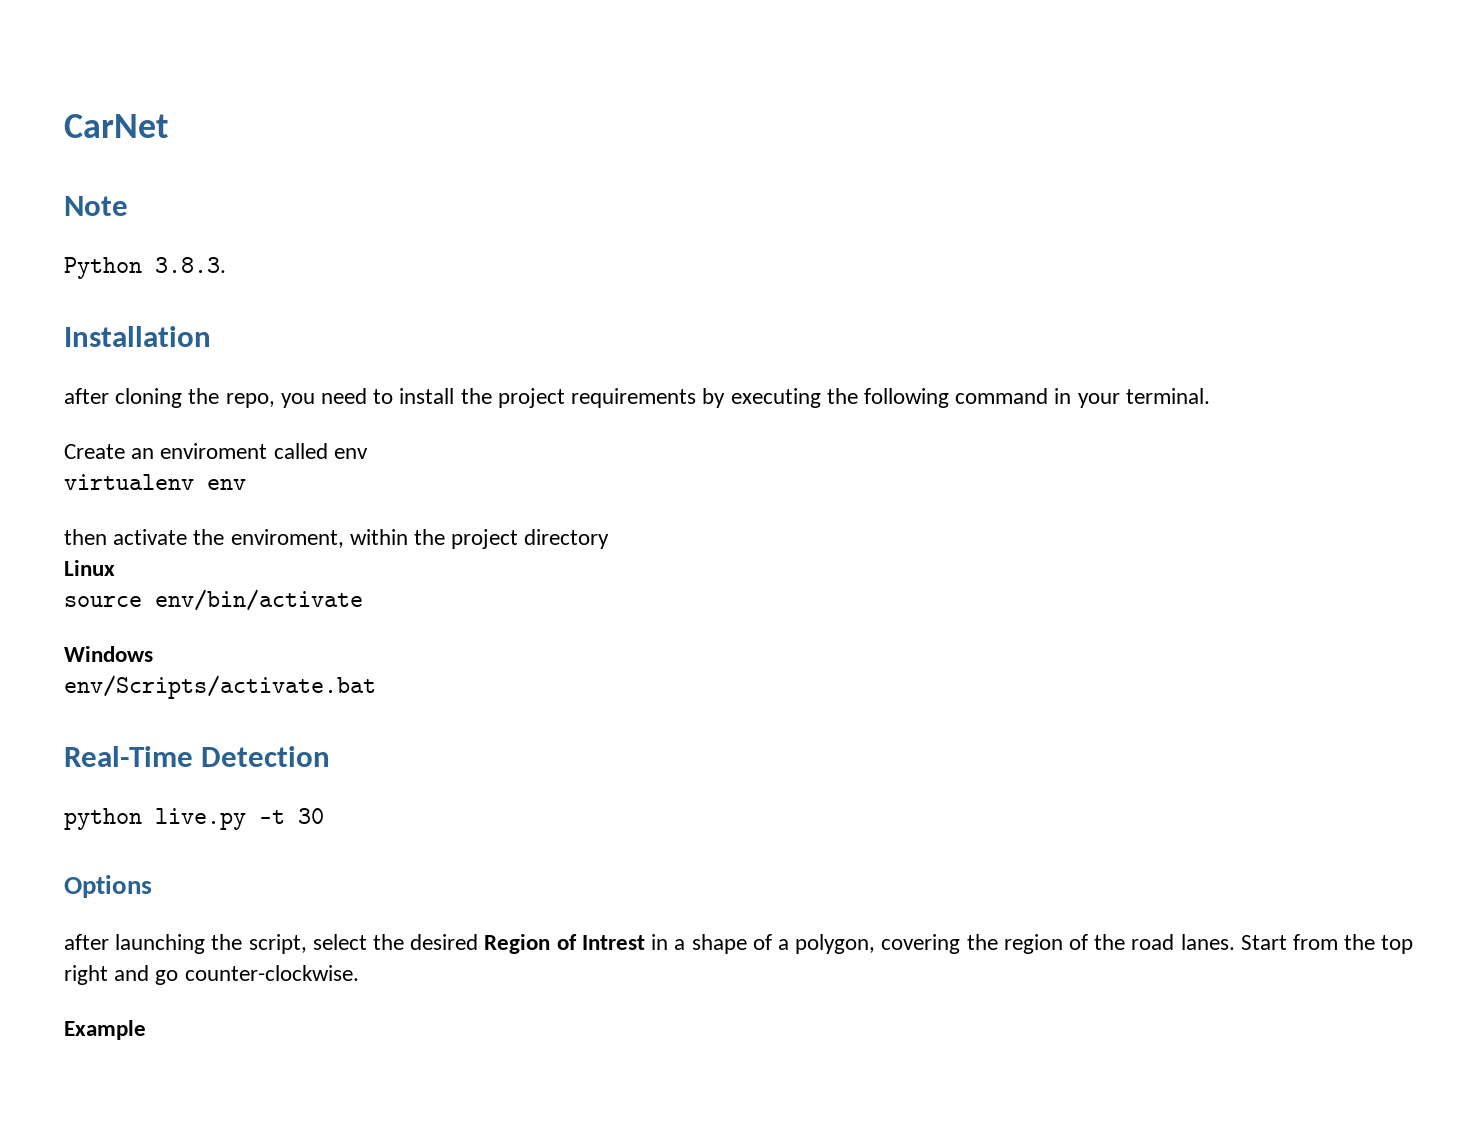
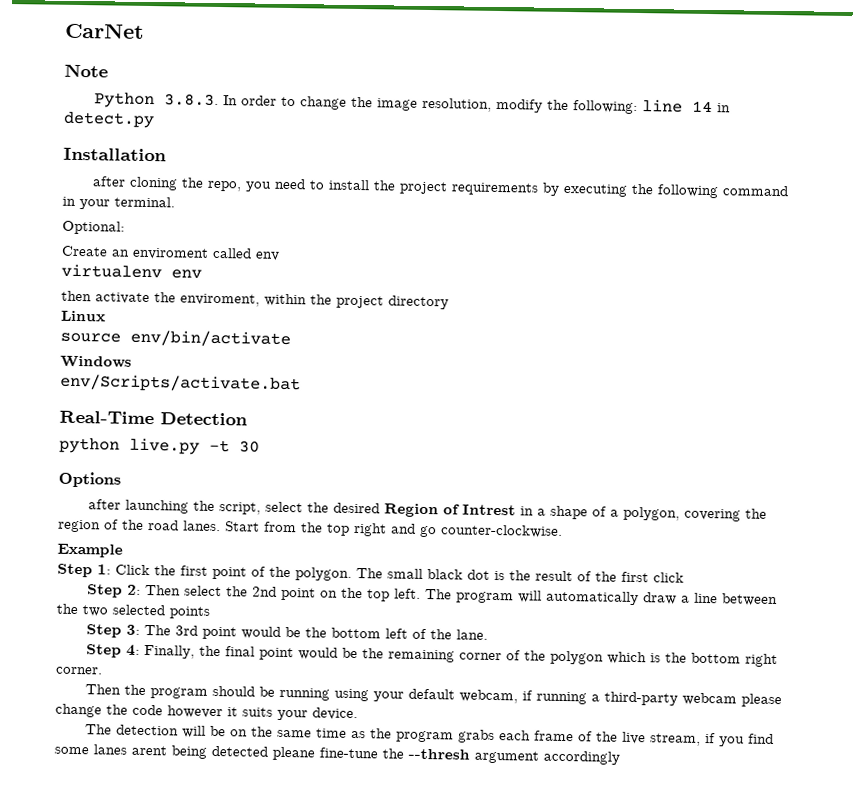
- Python 3.8.3.
+ Python 3.8.3. In order to change the image resolution, modify the following: line 14 in detect.py
+ Optional:
+ Step 1: Click the first point of the polygon. The small black dot is the result of the first click
+ Step 2: Then select the 2nd point on the top left. The program will automatically draw a line between the two selected points
+ Step 3: The 3rd point would be the bottom left of the lane.
+ Step 4: Finally, the final point would be the remaining corner of the polygon which is the bottom right corner.
+ Then the program should be running using your default webcam, if running a third-party webcam please change the code however it suits your device.
+ The detection will be on the same time as the program grabs each frame of the live stream, if you find some lanes arent being detected pleane fine-tune the --thresh argument accordingly

